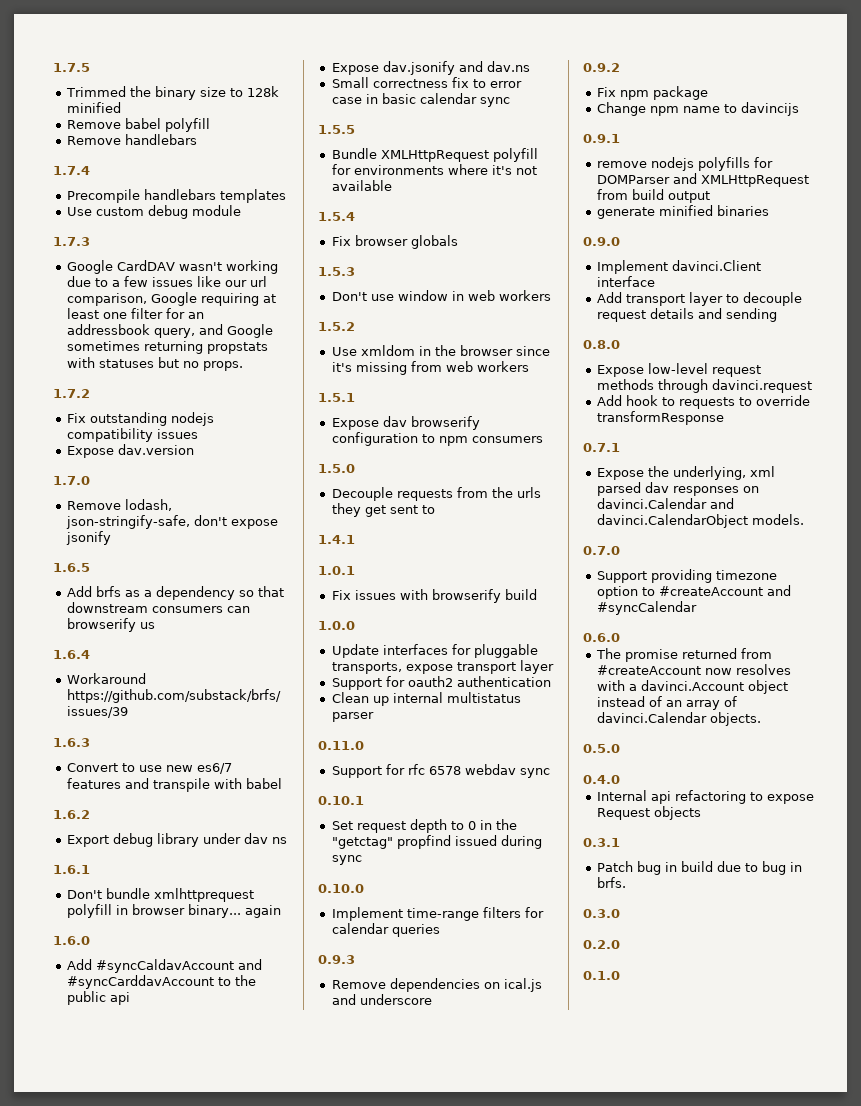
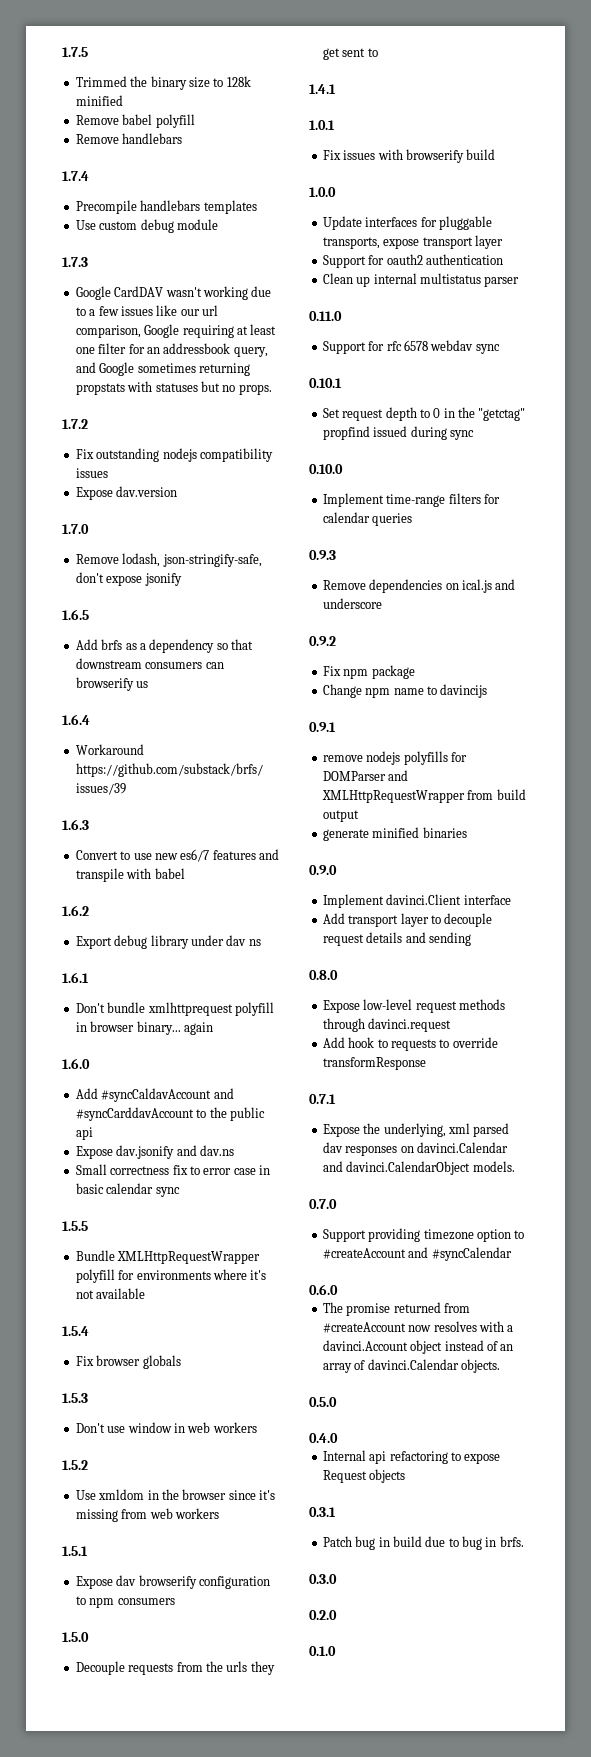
- Bundle XMLHttpRequest polyfill for environments where it's not available
+ Bundle XMLHttpRequestWrapper polyfill for environments where it's not available
- remove nodejs polyfills for DOMParser and XMLHttpRequest from build output
+ remove nodejs polyfills for DOMParser and XMLHttpRequestWrapper from build output

